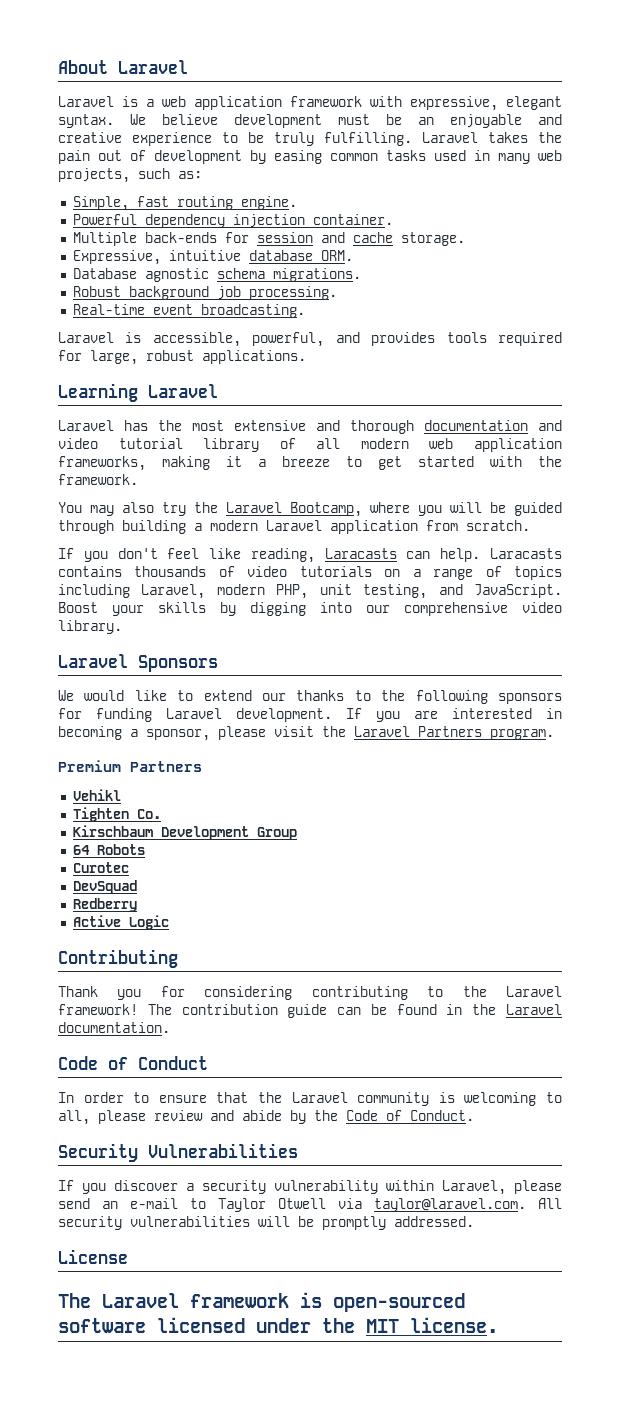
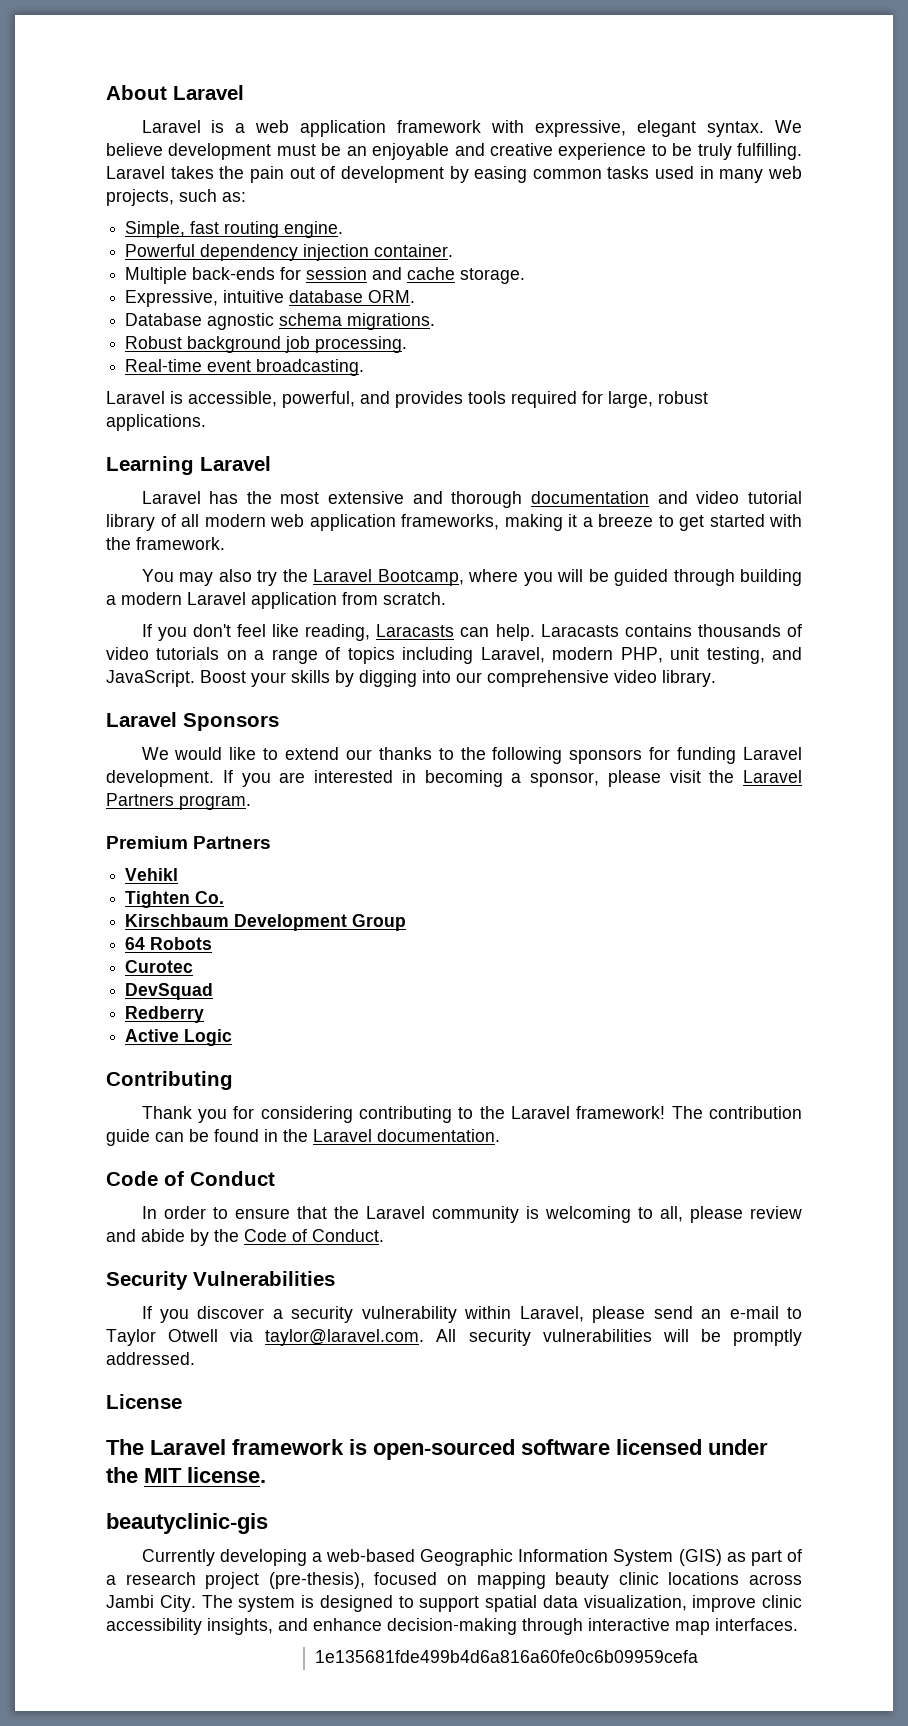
+ beautyclinic-gis
+ Currently developing a web-based Geographic Information System (GIS) as part of a research project (pre-thesis), focused on mapping beauty clinic locations across Jambi City. The system is designed to support spatial data visualization, improve clinic accessibility insights, and enhance decision-making through interactive map interfaces.
+ 1e135681fde499b4d6a816a60fe0c6b09959cefa

